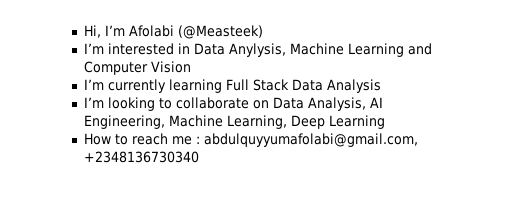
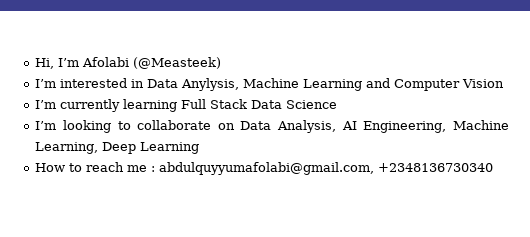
- I’m currently learning Full Stack Data Analysis
+ I’m currently learning Full Stack Data Science

